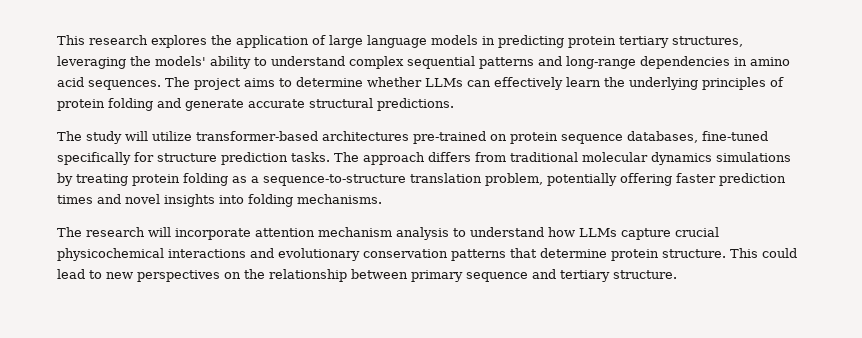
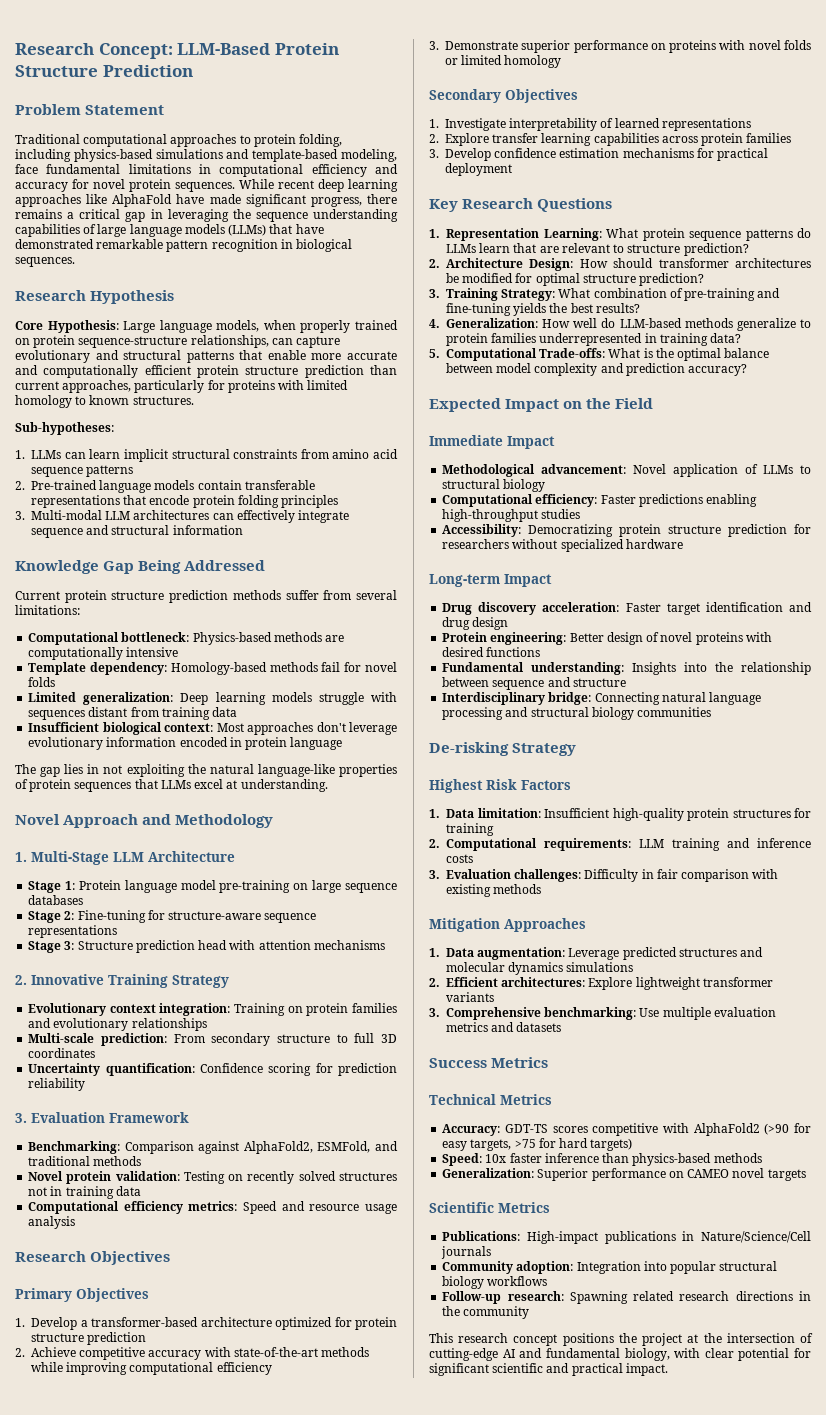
- This research explores the application of large language models in predicting protein tertiary structures, leveraging the models' ability to understand complex sequential patterns and long-range dependencies in amino acid sequences. The project aims to determine whether LLMs can effectively learn the underlying principles of protein folding and generate accurate structural predictions.
- The study will utilize transformer-based architectures pre-trained on protein sequence databases, fine-tuned specifically for structure prediction tasks. The approach differs from traditional molecular dynamics simulations by treating protein folding as a sequence-to-structure translation problem, potentially offering faster prediction times and novel insights into folding mechanisms.
- The research will incorporate attention mechanism analysis to understand how LLMs capture crucial physicochemical interactions and evolutionary conservation patterns that determine protein structure. This could lead to new perspectives on the relationship between primary sequence and tertiary structure.
+ Research Concept: LLM-Based Protein Structure Prediction
+ Problem Statement
+ Traditional computational approaches to protein folding, including physics-based simulations and template-based modeling, face fundamental limitations in computational efficiency and accuracy for novel protein sequences. While recent deep learning approaches like AlphaFold have made significant progress, there remains a critical gap in leveraging the sequence understanding capabilities of large language models (LLMs) that have demonstrated remarkable pattern recognition in biological sequences.
+ Research Hypothesis
+ Core Hypothesis: Large language models, when properly trained on protein sequence-structure relationships, can capture evolutionary and structural patterns that enable more accurate and computationally efficient protein structure prediction than current approaches, particularly for proteins with limited homology to known structures.
+ Sub-hypotheses:
+ 1. LLMs can learn implicit structural constraints from amino acid sequence patterns
+ 2. Pre-trained language models contain transferable representations that encode protein folding principles
+ 3. Multi-modal LLM architectures can effectively integrate sequence and structural information
+ Knowledge Gap Being Addressed
+ Current protein structure prediction methods suffer from several limitations:
+ Computational bottleneck: Physics-based methods are computationally intensive
+ Template dependency: Homology-based methods fail for novel folds
+ Limited generalization: Deep learning models struggle with sequences distant from training data
+ Insufficient biological context: Most approaches don't leverage evolutionary information encoded in protein language
+ The gap lies in not exploiting the natural language-like properties of protein sequences that LLMs excel at understanding.
+ Novel Approach and Methodology
+ 1. Multi-Stage LLM Architecture
+ Stage 1: Protein language model pre-training on large sequence databases
+ Stage 2: Fine-tuning for structure-aware sequence representations
+ Stage 3: Structure prediction head with attention mechanisms
+ 2. Innovative Training Strategy
+ Evolutionary context integration: Training on protein families and evolutionary relationships
+ Multi-scale prediction: From secondary structure to full 3D coordinates
+ Uncertainty quantification: Confidence scoring for prediction reliability
+ 3. Evaluation Framework
+ Benchmarking: Comparison against AlphaFold2, ESMFold, and traditional methods
+ Novel protein validation: Testing on recently solved structures not in training data
+ Computational efficiency metrics: Speed and resource usage analysis
+ Research Objectives
+ Primary Objectives
+ 1. Develop a transformer-based architecture optimized for protein structure prediction
+ 2. Achieve competitive accuracy with state-of-the-art methods while improving computational efficiency
+ 3. Demonstrate superior performance on proteins with novel folds or limited homology
+ Secondary Objectives
+ 1. Investigate interpretability of learned representations
+ 2. Explore transfer learning capabilities across protein families
+ 3. Develop confidence estimation mechanisms for practical deployment
+ Key Research Questions
+ 1. Representation Learning: What protein sequence patterns do LLMs learn that are relevant to structure prediction?
+ 2. Architecture Design: How should transformer architectures be modified for optimal structure prediction?
+ 3. Training Strategy: What combination of pre-training and fine-tuning yields the best results?
+ 4. Generalization: How well do LLM-based methods generalize to protein families underrepresented in training data?
+ 5. Computational Trade-offs: What is the optimal balance between model complexity and prediction accuracy?
+ Expected Impact on the Field
+ Immediate Impact
+ Methodological advancement: Novel application of LLMs to structural biology
+ Computational efficiency: Faster predictions enabling high-throughput studies
+ Accessibility: Democratizing protein structure prediction for researchers without specialized hardware
+ Long-term Impact
+ Drug discovery acceleration: Faster target identification and drug design
+ Protein engineering: Better design of novel proteins with desired functions
+ Fundamental understanding: Insights into the relationship between sequence and structure
+ Interdisciplinary bridge: Connecting natural language processing and structural biology communities
+ De-risking Strategy
+ Highest Risk Factors
+ 1. Data limitation: Insufficient high-quality protein structures for training
+ 2. Computational requirements: LLM training and inference costs
+ 3. Evaluation challenges: Difficulty in fair comparison with existing methods
+ Mitigation Approaches
+ 1. Data augmentation: Leverage predicted structures and molecular dynamics simulations
+ 2. Efficient architectures: Explore lightweight transformer variants
+ 3. Comprehensive benchmarking: Use multiple evaluation metrics and datasets
+ Success Metrics
+ Technical Metrics
+ Accuracy: GDT-TS scores competitive with AlphaFold2 (>90 for easy targets, >75 for hard targets)
+ Speed: 10x faster inference than physics-based methods
+ Generalization: Superior performance on CAMEO novel targets
+ Scientific Metrics
+ Publications: High-impact publications in Nature/Science/Cell journals
+ Community adoption: Integration into popular structural biology workflows
+ Follow-up research: Spawning related research directions in the community
+ This research concept positions the project at the intersection of cutting-edge AI and fundamental biology, with clear potential for significant scientific and practical impact.

